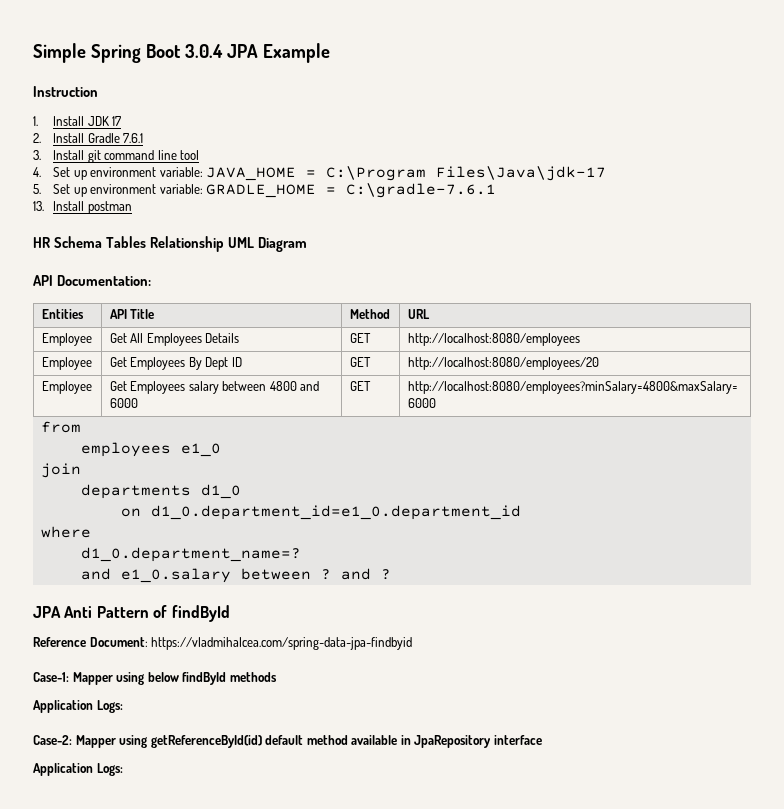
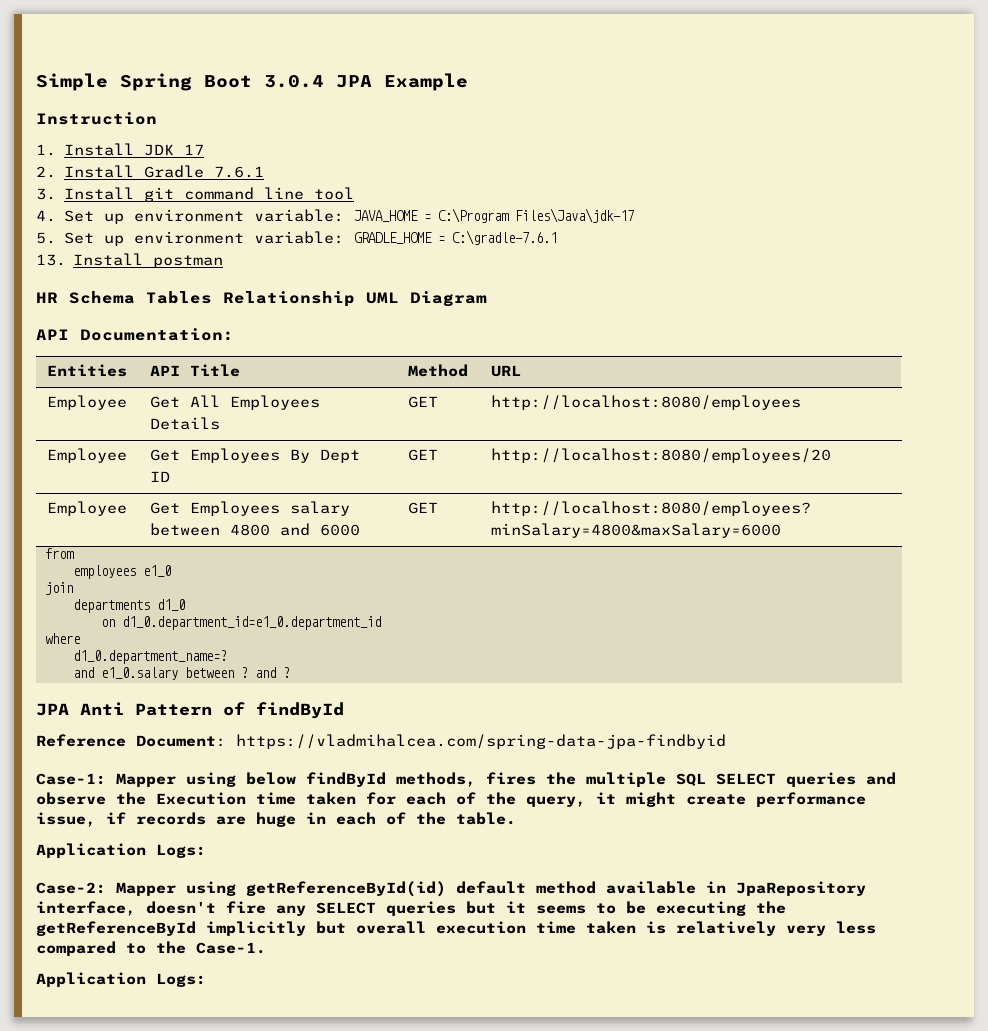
- Case-1: Mapper using below findById methods
+ Case-1: Mapper using below findById methods, fires the multiple SQL SELECT queries and observe the Execution time taken for each of the query, it might create performance issue, if records are huge in each of the table.
- Case-2: Mapper using getReferenceById(id) default method available in JpaRepository interface
+ Case-2: Mapper using getReferenceById(id) default method available in JpaRepository interface, doesn't fire any SELECT queries but it seems to be executing the getReferenceById implicitly but overall execution time taken is relatively very less compared to the Case-1.

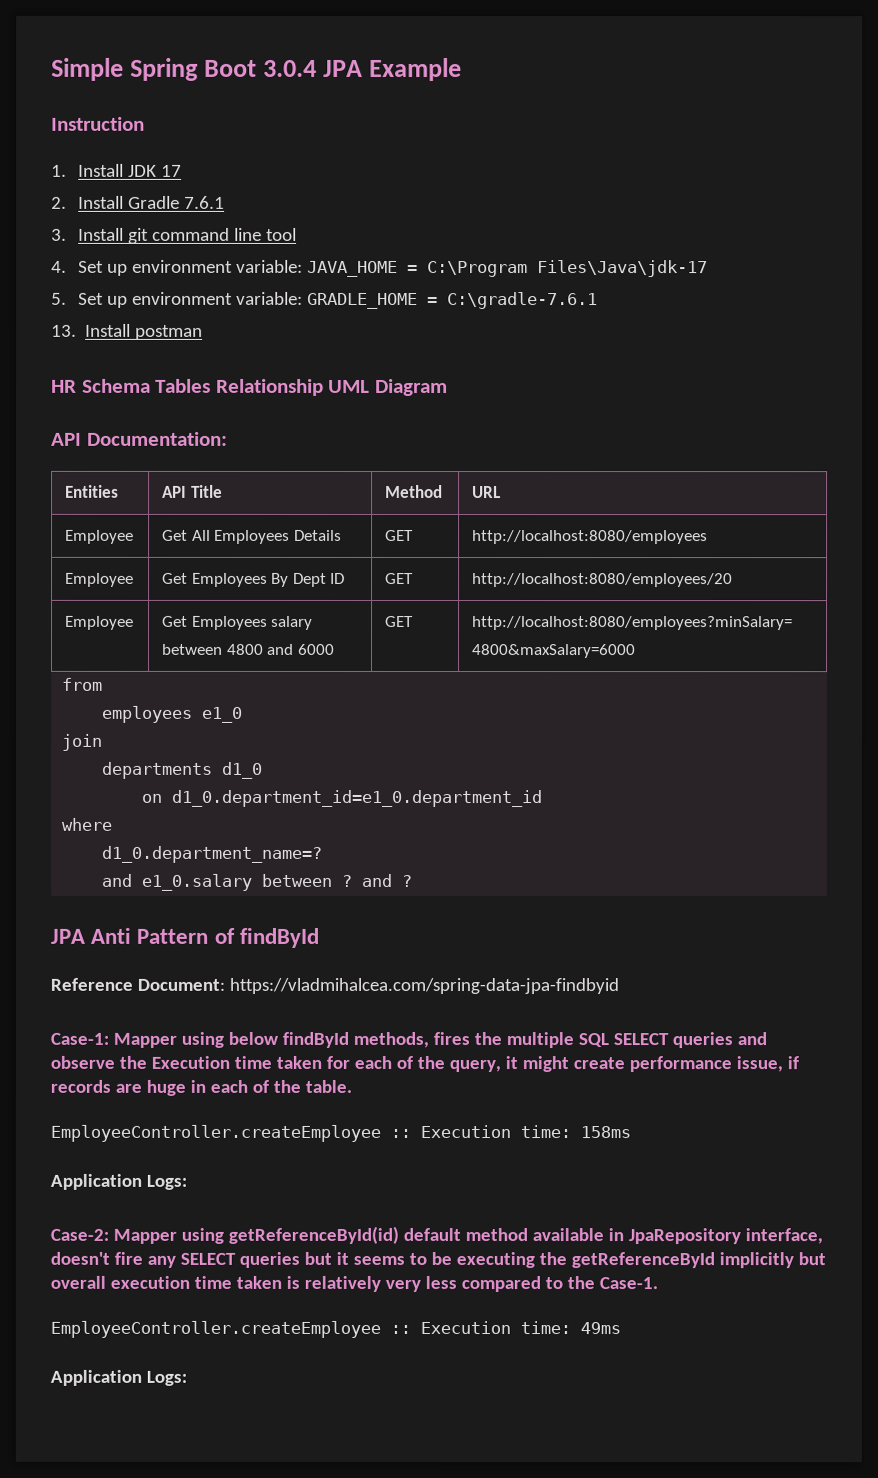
+ EmployeeController.createEmployee :: Execution time: 158ms
+ EmployeeController.createEmployee :: Execution time: 49ms

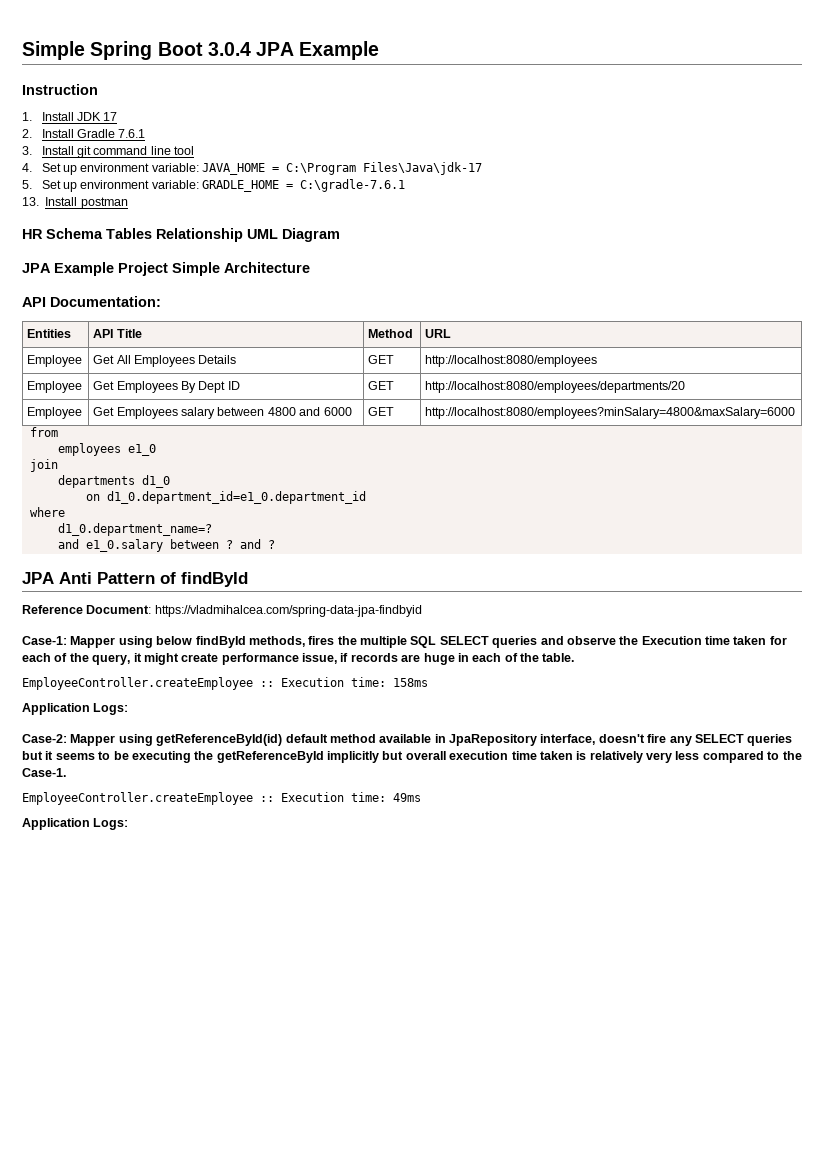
+ JPA Example Project Simple Architecture
- Employee | Get Employees By Dept ID | GET | http://localhost:8080/employees/20
+ Employee | Get Employees By Dept ID | GET | http://localhost:8080/employees/departments/20

